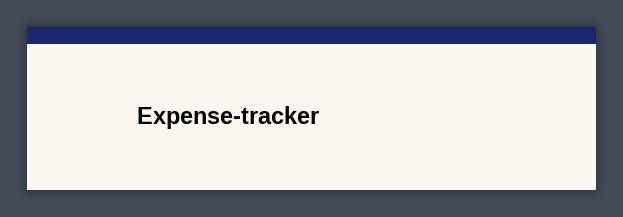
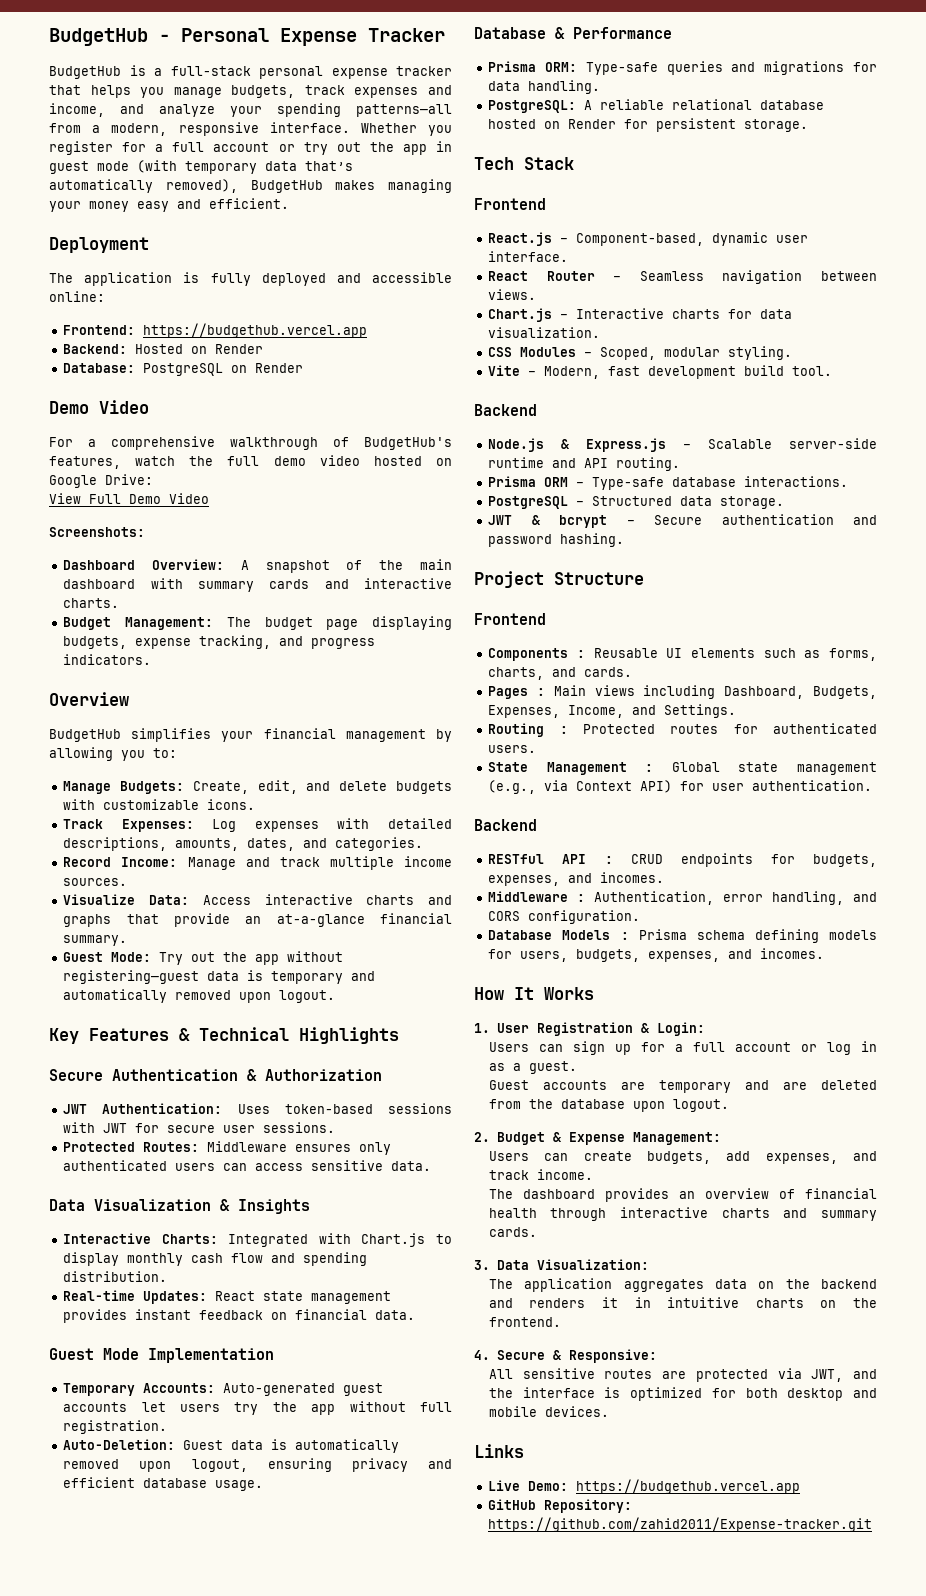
- Expense-tracker
+ BudgetHub - Personal Expense Tracker
+ BudgetHub is a full-stack personal expense tracker that helps you manage budgets, track expenses and income, and analyze your spending patterns—all from a modern, responsive interface. Whether you register for a full account or try out the app in guest mode (with temporary data that’s automatically removed), BudgetHub makes managing your money easy and efficient.
+ Deployment
+ The application is fully deployed and accessible online:
+ Frontend: https://budgethub.vercel.app
+ Backend: Hosted on Render
+ Database: PostgreSQL on Render
+ Demo Video
+ For a comprehensive walkthrough of BudgetHub's features, watch the full demo video hosted on Google Drive:
+ View Full Demo Video
+ Screenshots:
+ Dashboard Overview: A snapshot of the main dashboard with summary cards and interactive charts.
+ Budget Management: The budget page displaying budgets, expense tracking, and progress indicators.
+ Overview
+ BudgetHub simplifies your financial management by allowing you to:
+ Manage Budgets: Create, edit, and delete budgets with customizable icons.
+ Track Expenses: Log expenses with detailed descriptions, amounts, dates, and categories.
+ Record Income: Manage and track multiple income sources.
+ Visualize Data: Access interactive charts and graphs that provide an at-a-glance financial summary.
+ Guest Mode: Try out the app without registering—guest data is temporary and automatically removed upon logout.
+ Key Features & Technical Highlights
+ Secure Authentication & Authorization
+ JWT Authentication: Uses token-based sessions with JWT for secure user sessions.
+ Protected Routes: Middleware ensures only authenticated users can access sensitive data.
+ Data Visualization & Insights
+ Interactive Charts: Integrated with Chart.js to display monthly cash flow and spending distribution.
+ Real-time Updates: React state management provides instant feedback on financial data.
+ Guest Mode Implementation
+ Temporary Accounts: Auto-generated guest accounts let users try the app without full registration.
+ Auto-Deletion: Guest data is automatically removed upon logout, ensuring privacy and efficient database usage.
+ Database & Performance
+ Prisma ORM: Type-safe queries and migrations for data handling.
+ PostgreSQL: A reliable relational database hosted on Render for persistent storage.
+ Tech Stack
+ Frontend
+ React.js – Component-based, dynamic user interface.
+ React Router – Seamless navigation between views.
+ Chart.js – Interactive charts for data visualization.
+ CSS Modules – Scoped, modular styling.
+ Vite – Modern, fast development build tool.
+ Backend
+ Node.js & Express.js – Scalable server-side runtime and API routing.
+ Prisma ORM – Type-safe database interactions.
+ PostgreSQL – Structured data storage.
+ JWT & bcrypt – Secure authentication and password hashing.
+ Project Structure
+ Frontend
+ Components : Reusable UI elements such as forms, charts, and cards.
+ Pages : Main views including Dashboard, Budgets, Expenses, Income, and Settings.
+ Routing : Protected routes for authenticated users.
+ State Management : Global state management (e.g., via Context API) for user authentication.
+ Backend
+ RESTful API : CRUD endpoints for budgets, expenses, and incomes.
+ Middleware : Authentication, error handling, and CORS configuration.
+ Database Models : Prisma schema defining models for users, budgets, expenses, and incomes.
+ How It Works
+ 1. User Registration & Login:
+ Users can sign up for a full account or log in as a guest.
+ Guest accounts are temporary and are deleted from the database upon logout.
+ 2. Budget & Expense Management:
+ Users can create budgets, add expenses, and track income.
+ The dashboard provides an overview of financial health through interactive charts and summary cards.
+ 3. Data Visualization:
+ The application aggregates data on the backend and renders it in intuitive charts on the frontend.
+ 4. Secure & Responsive:
+ All sensitive routes are protected via JWT, and the interface is optimized for both desktop and mobile devices.
+ Links
+ Live Demo: https://budgethub.vercel.app
+ GitHub Repository: https://github.com/zahid2011/Expense-tracker.git

